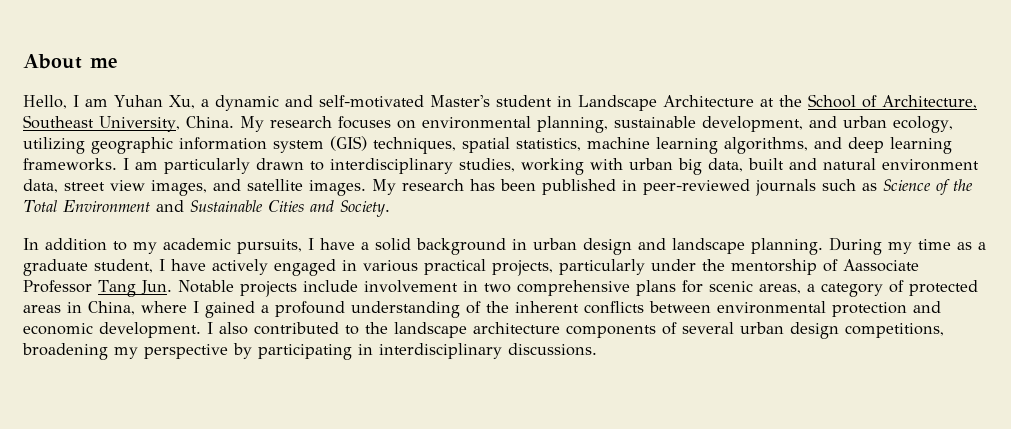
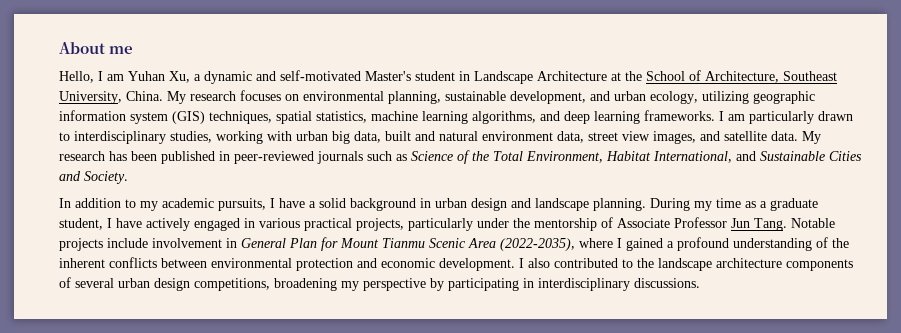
- I am particularly drawn to interdisciplinary studies, working with urban big data, built and natural environment data, street view images, and satellite images.
+ I am particularly drawn to interdisciplinary studies, working with urban big data, built and natural environment data, street view images, and satellite data.
- My research has been published in peer-reviewed journals such as Science of the Total Environment and Sustainable Cities and Society.
+ My research has been published in peer-reviewed journals such as Science of the Total Environment, Habitat International, and Sustainable Cities and Society.
- During my time as a graduate student, I have actively engaged in various practical projects, particularly under the mentorship of Aassociate Professor Tang Jun. Notable projects include involvement in two comprehensive plans for scenic areas, a category of protected areas in China, where I gained a profound understanding of the inherent conflicts between environmental protection and economic development.
+ During my time as a graduate student, I have actively engaged in various practical projects, particularly under the mentorship of Associate Professor Jun Tang. Notable projects include involvement in General Plan for Mount Tianmu Scenic Area (2022-2035), where I gained a profound understanding of the inherent conflicts between environmental protection and economic development.

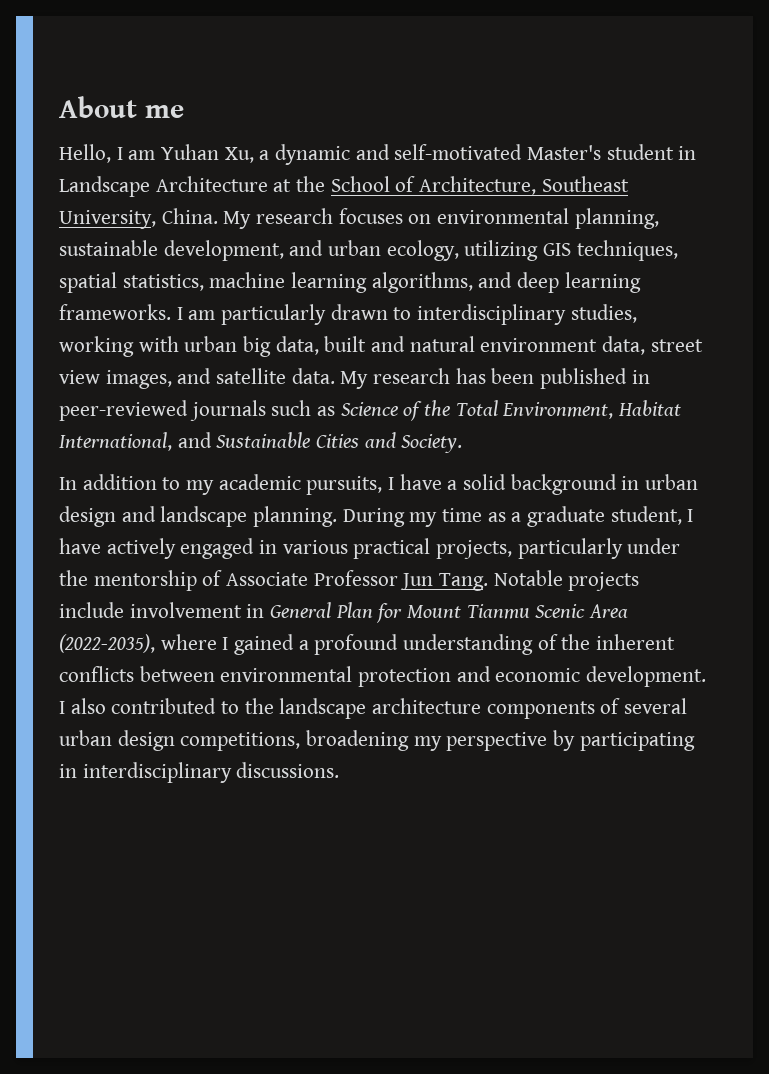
- My research focuses on environmental planning, sustainable development, and urban ecology, utilizing geographic information system (GIS) techniques, spatial statistics, machine learning algorithms, and deep learning frameworks.
+ My research focuses on environmental planning, sustainable development, and urban ecology, utilizing GIS techniques, spatial statistics, machine learning algorithms, and deep learning frameworks.

